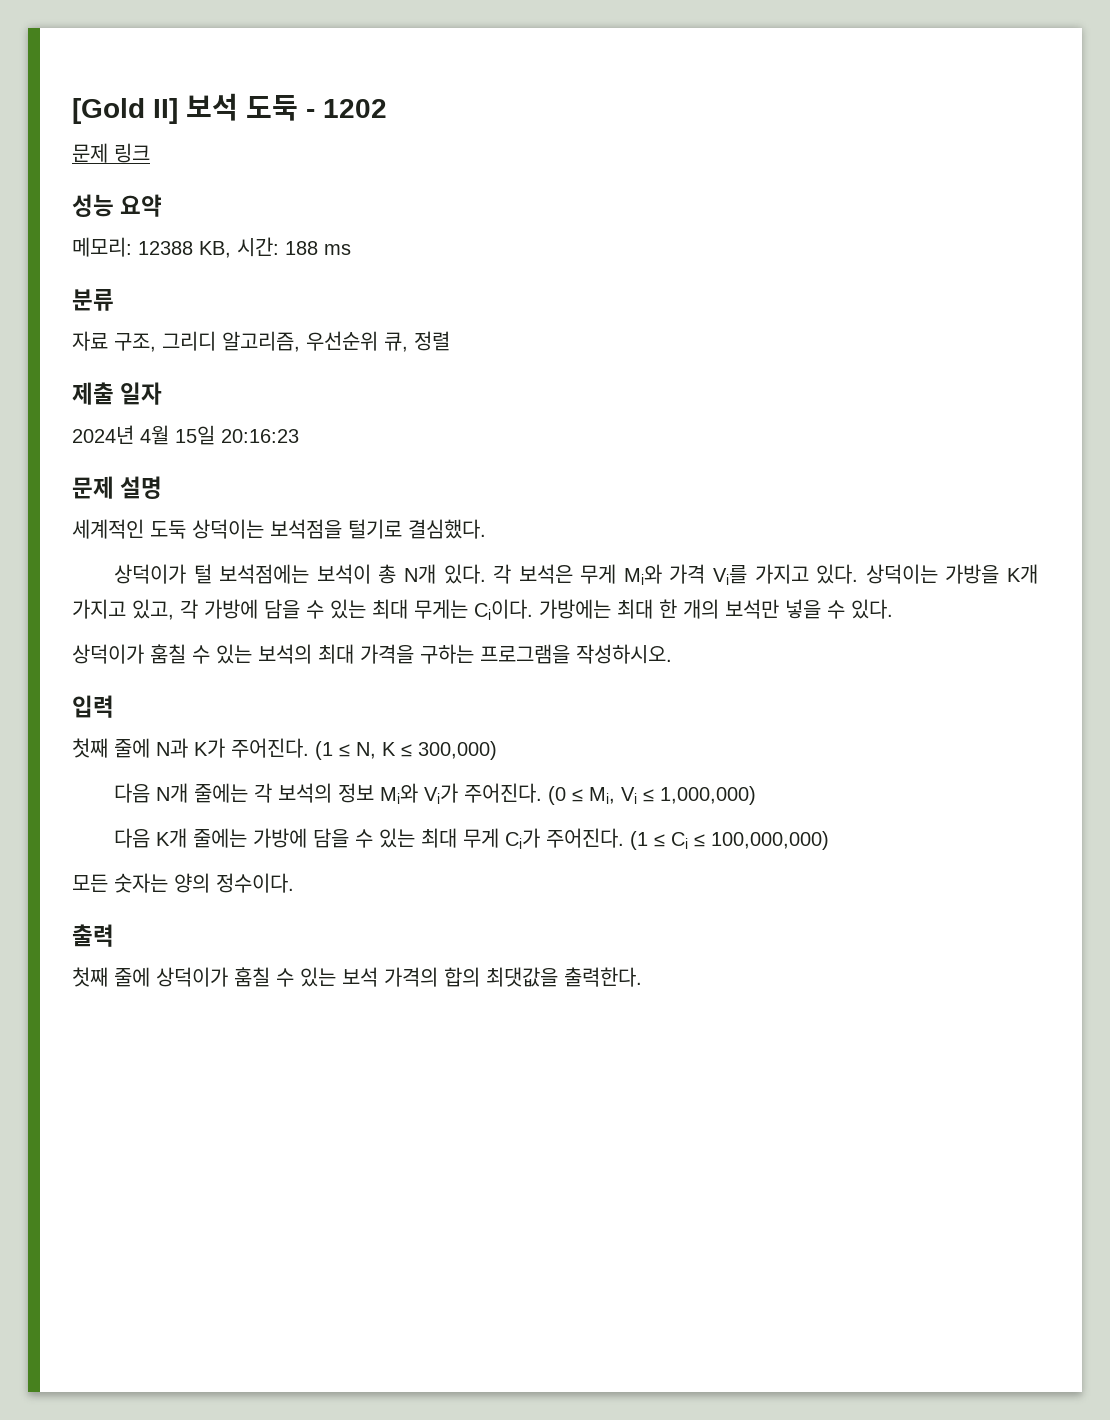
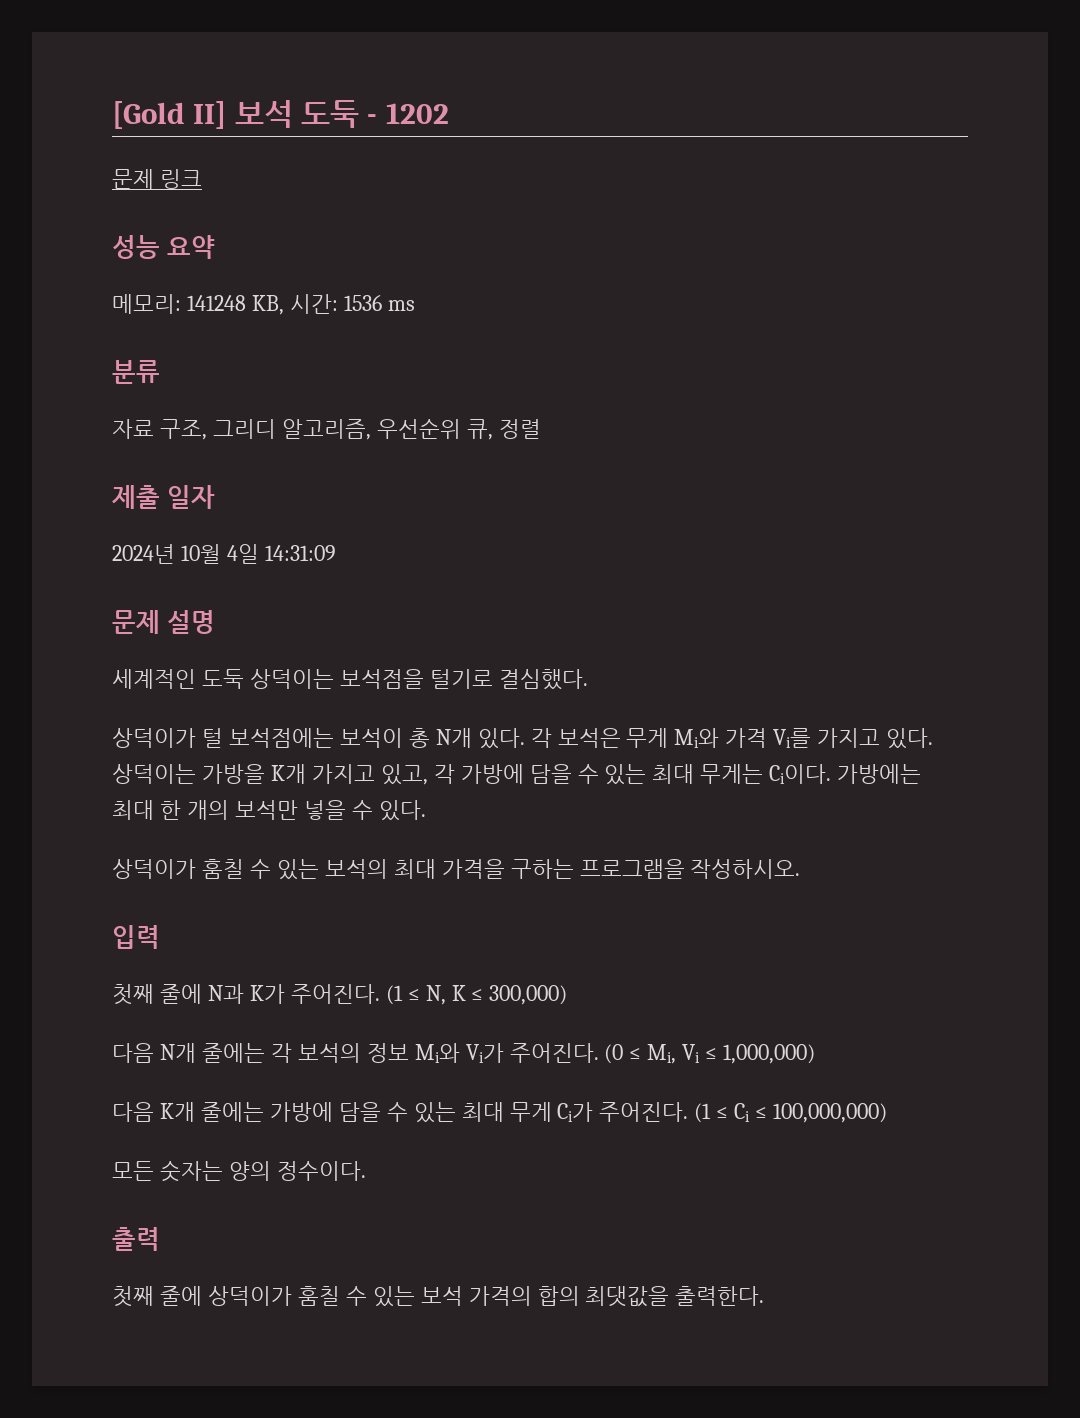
- 메모리: 12388 KB, 시간: 188 ms
+ 메모리: 141248 KB, 시간: 1536 ms
- 2024년 4월 15일 20:16:23
+ 2024년 10월 4일 14:31:09

